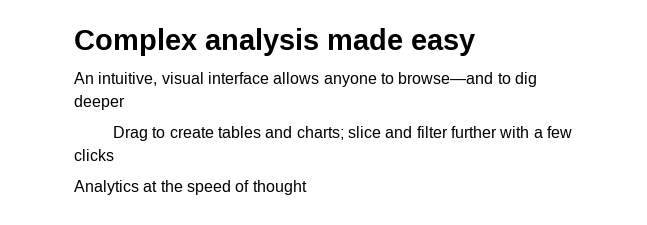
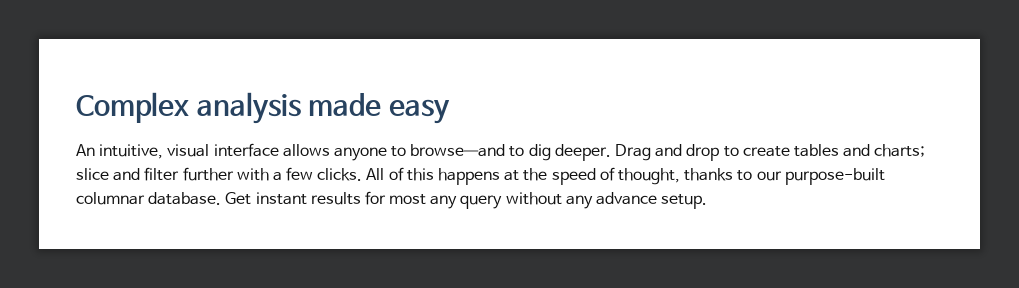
- An intuitive, visual interface allows anyone to browse—and to dig deeper
- Drag to create tables and charts; slice and filter further with a few clicks
- Analytics at the speed of thought
+ An intuitive, visual interface allows anyone to browse—and to dig deeper. Drag and drop to create tables and charts; slice and filter further with a few clicks. All of this happens at the speed of thought, thanks to our purpose-built columnar database. Get instant results for most any query without any advance setup.

